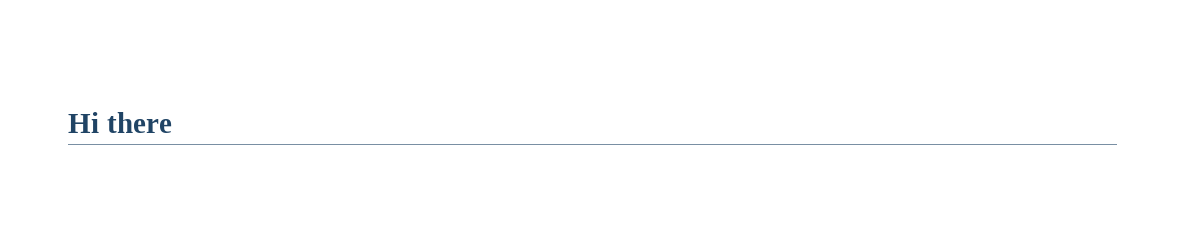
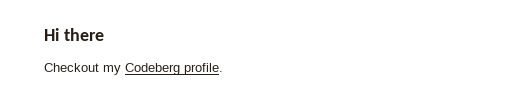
+ Checkout my Codeberg profile.

